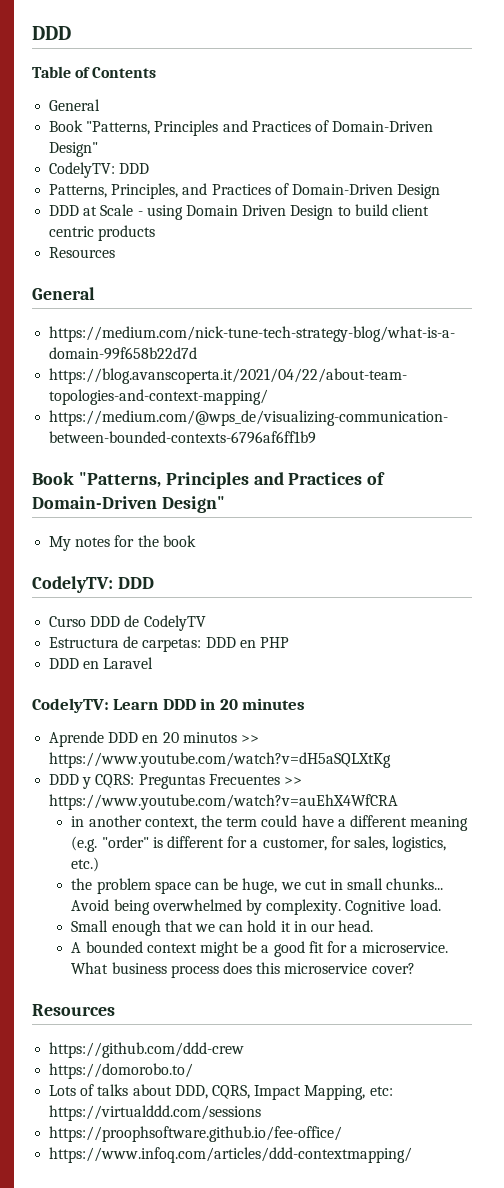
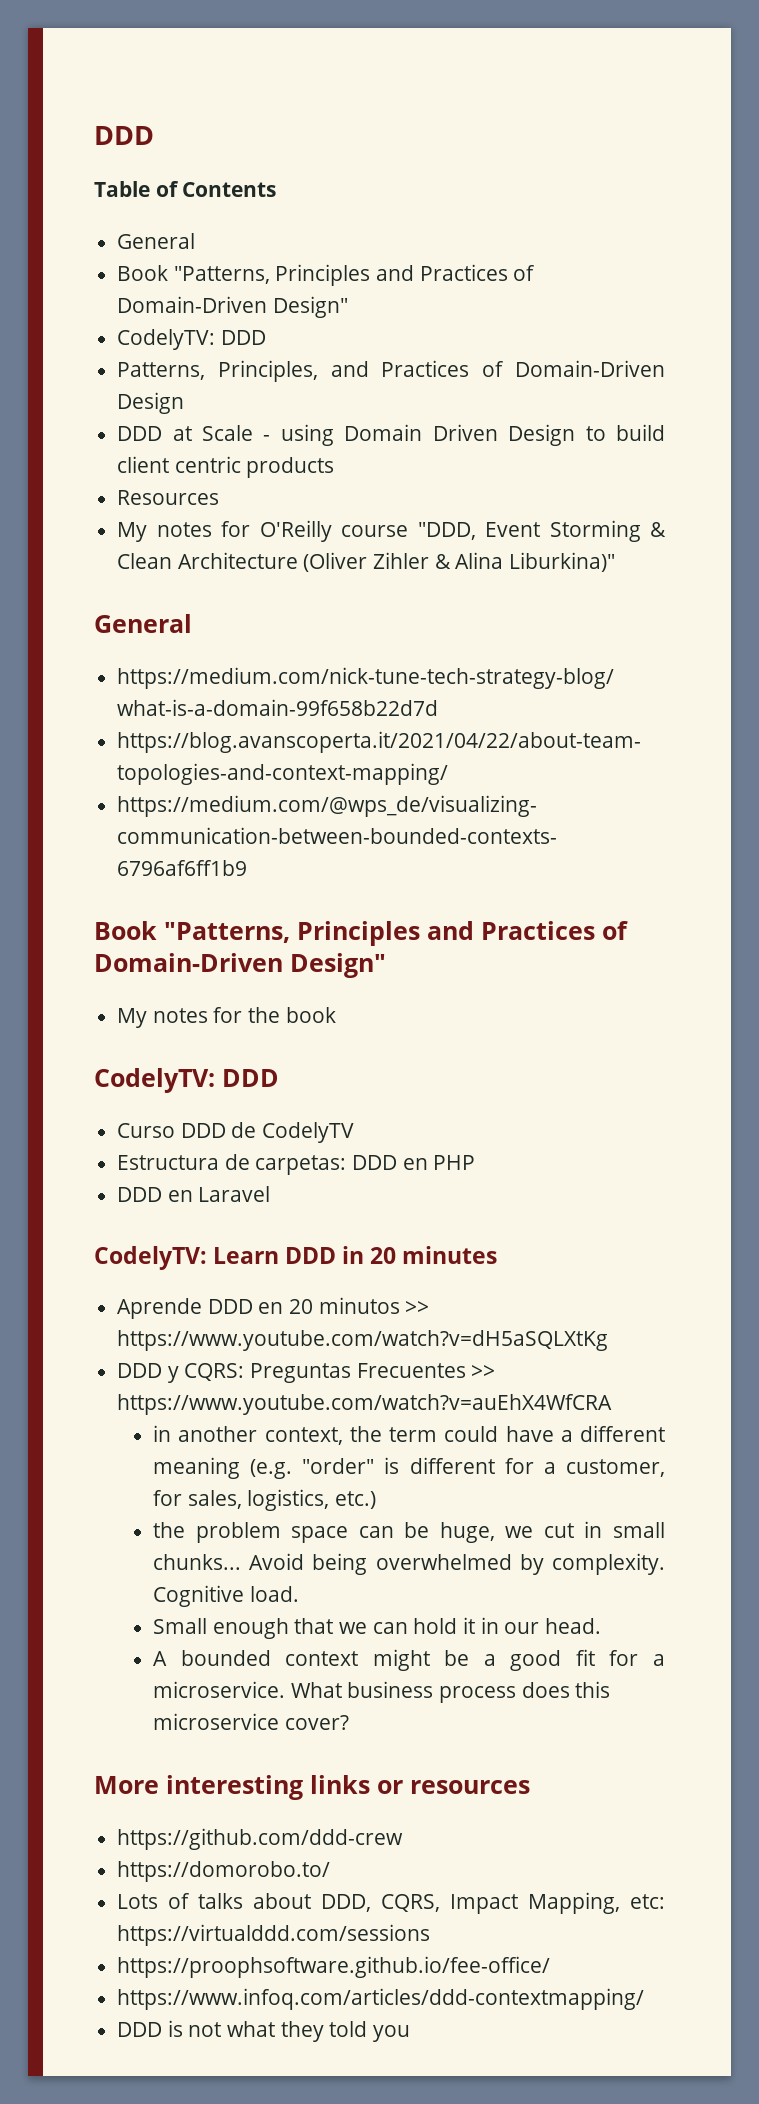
+ My notes for O'Reilly course "DDD, Event Storming & Clean Architecture (Oliver Zihler & Alina Liburkina)"
  What business process does this microservice cover?
- Resources
+ More interesting links or resources
+ DDD is not what they told you

